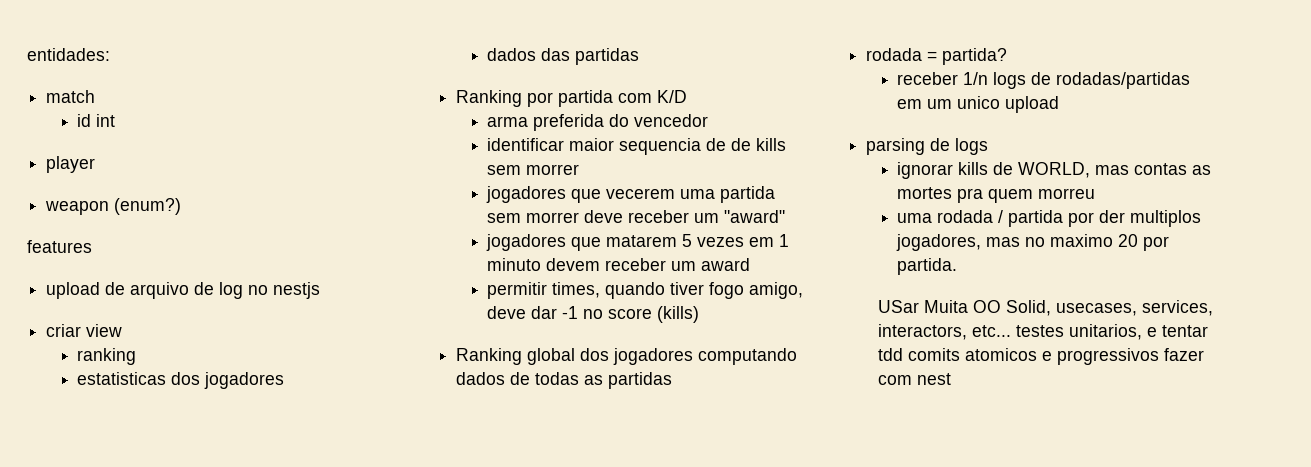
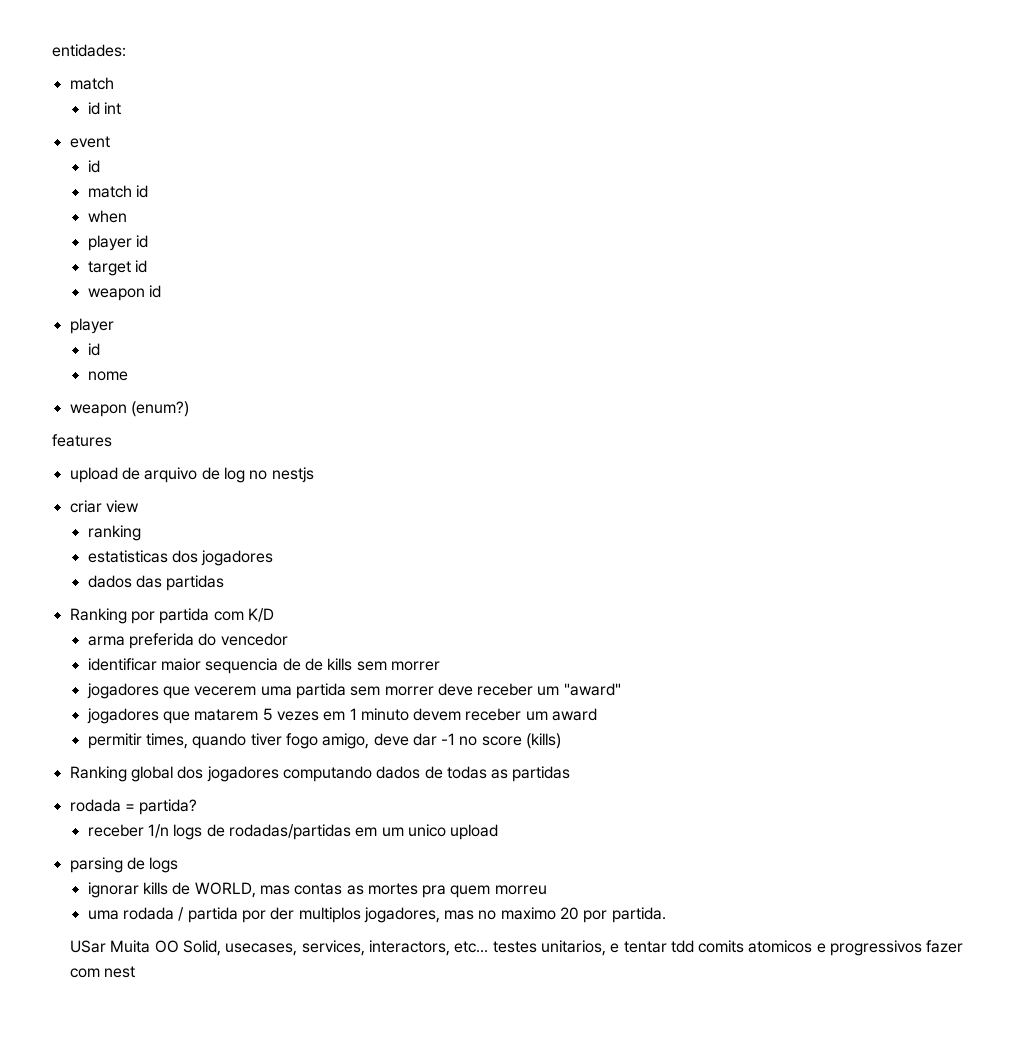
+ event
+ id
+ match id
+ when
+ player id
+ target id
+ weapon id
  player
+ id
+ nome

